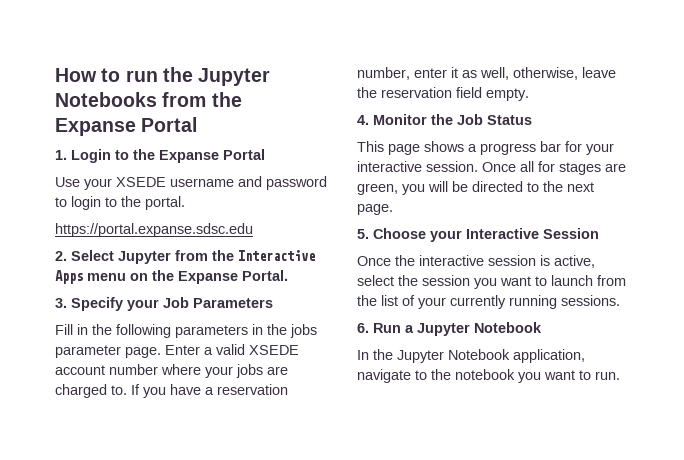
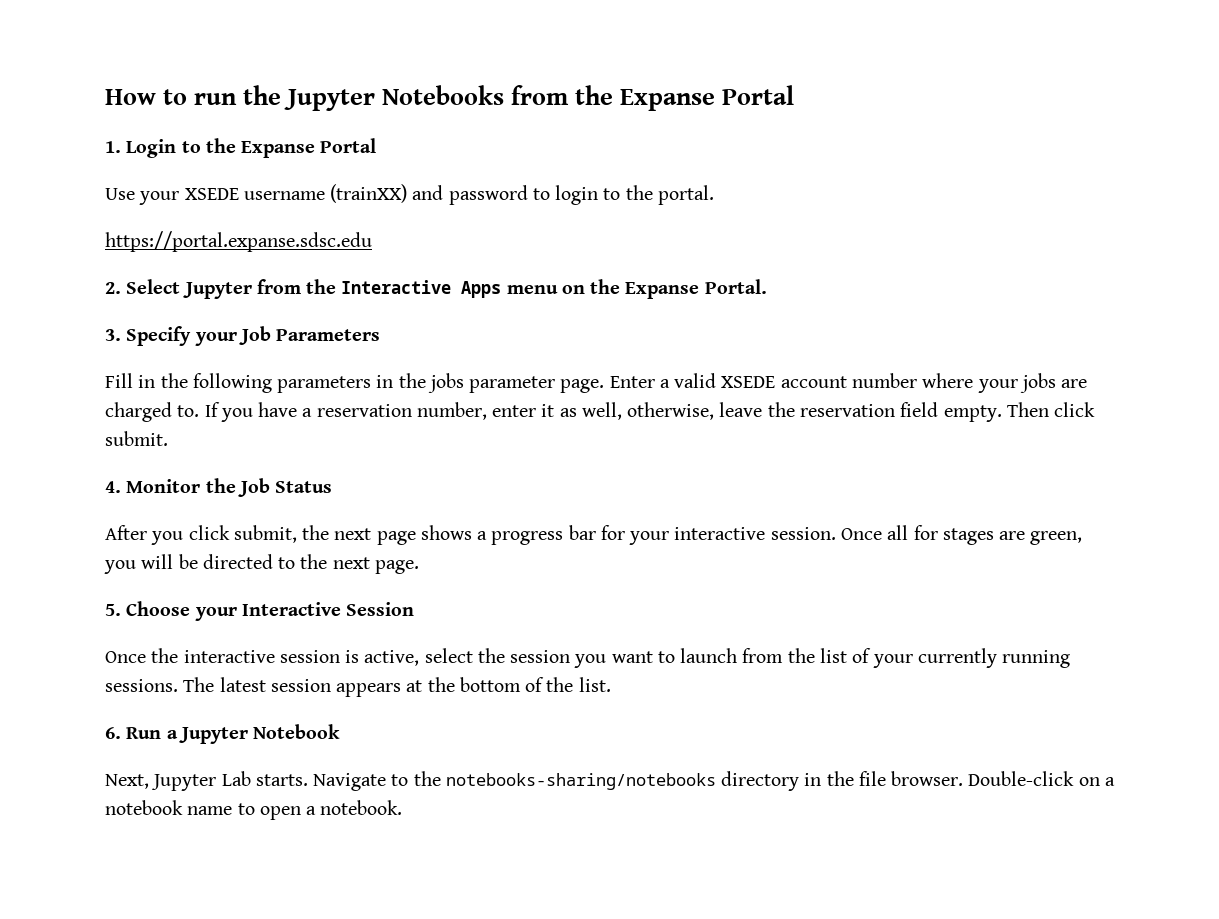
- Use your XSEDE username and password to login to the portal.
+ Use your XSEDE username (trainXX) and password to login to the portal.
+ Then click submit.
- This page shows a progress bar for your interactive session.
+ After you click submit, the next page shows a progress bar for your interactive session.
+ The latest session appears at the bottom of the list.
- In the Jupyter Notebook application, navigate to the notebook you want to run.
+ Next, Jupyter Lab starts. Navigate to the notebooks-sharing/notebooks directory in the file browser. Double-click on a notebook name to open a notebook.

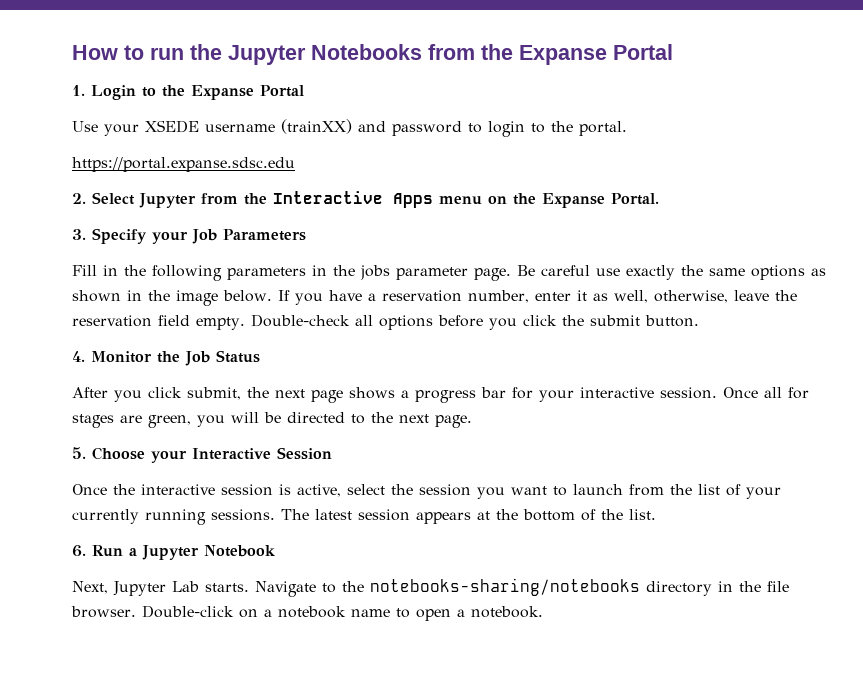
- Enter a valid XSEDE account number where your jobs are charged to.
+ Be careful use exactly the same options as shown in the image below.
- Then click submit.
+ Double-check all options before you click the submit button.

